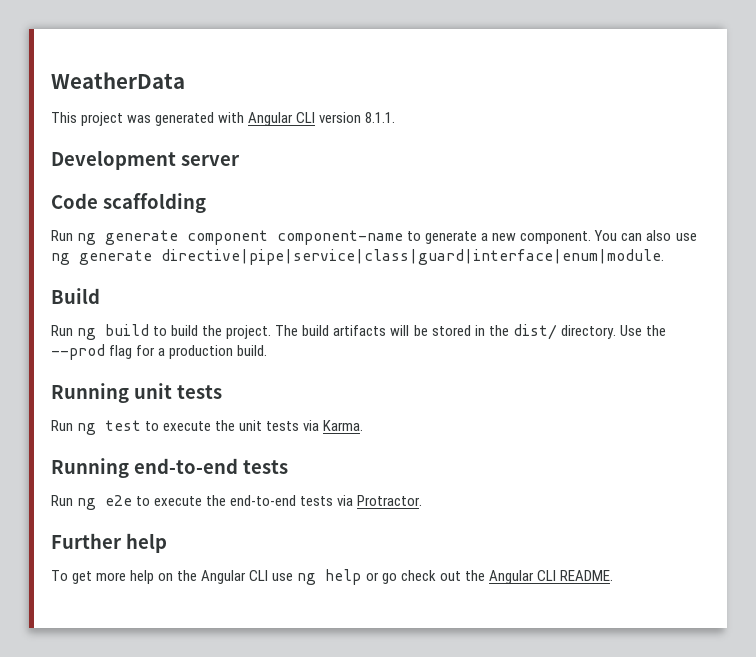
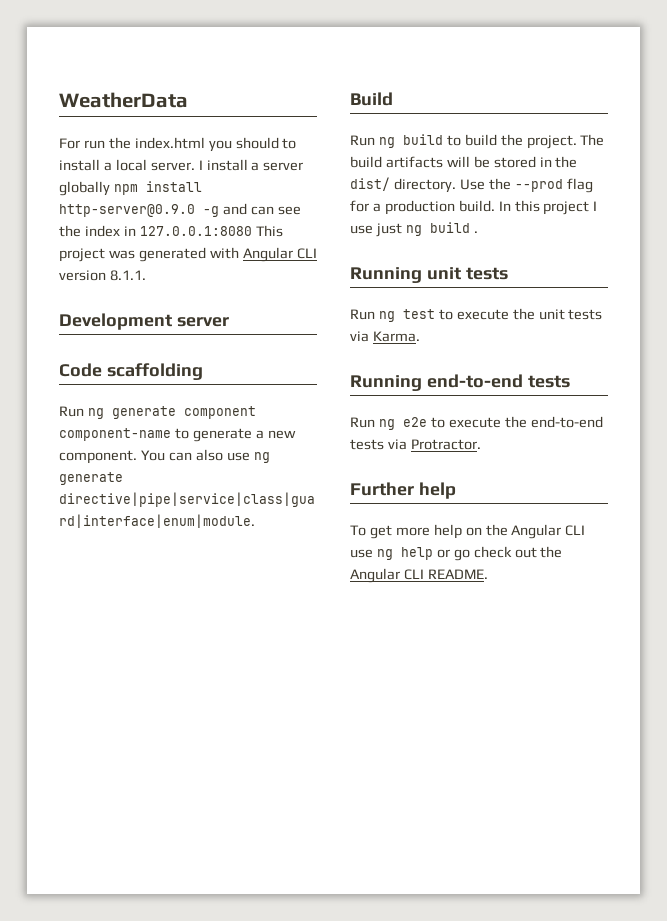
- This project was generated with Angular CLI version 8.1.1.
+ For run the index.html you should to install a local server. I install a server globally npm install http-server@0.9.0 -g and can see the index in 127.0.0.1:8080 This project was generated with Angular CLI version 8.1.1.
+ In this project I use just ng build .

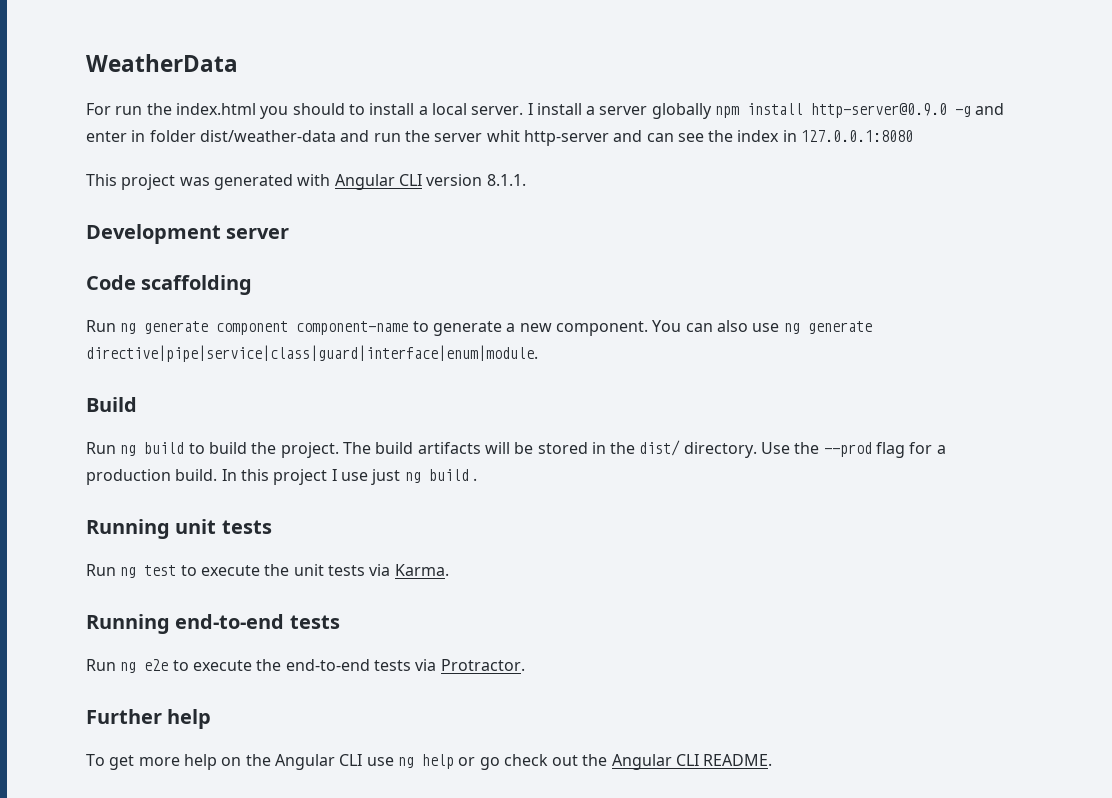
- I install a server globally npm install http-server@0.9.0 -g and can see the index in 127.0.0.1:8080 This project was generated with Angular CLI version 8.1.1.
+ I install a server globally npm install http-server@0.9.0 -g and enter in folder dist/weather-data and run the server whit http-server and can see the index in 127.0.0.1:8080
+ This project was generated with Angular CLI version 8.1.1.

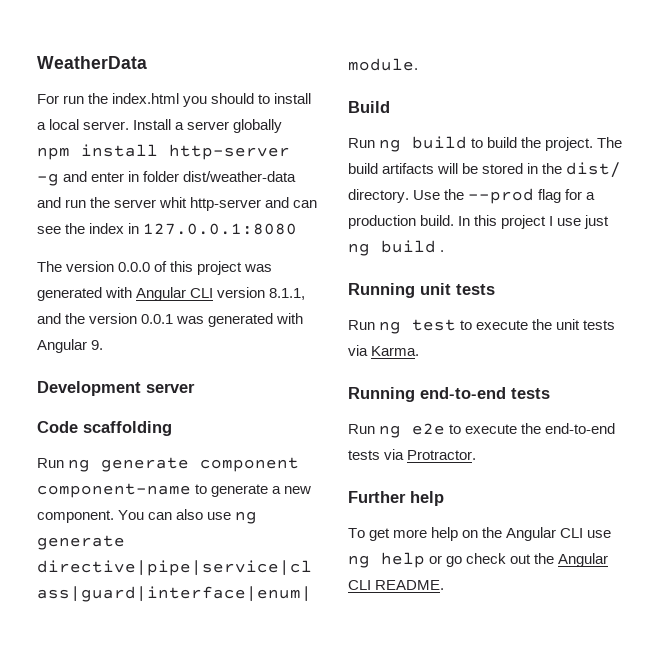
- I install a server globally npm install http-server@0.9.0 -g and enter in folder dist/weather-data and run the server whit http-server and can see the index in 127.0.0.1:8080
+ Install a server globally npm install http-server -g and enter in folder dist/weather-data and run the server whit http-server and can see the index in 127.0.0.1:8080
- This project was generated with Angular CLI version 8.1.1.
+ The version 0.0.0 of this project was generated with Angular CLI version 8.1.1, and the version 0.0.1 was generated with Angular 9.

